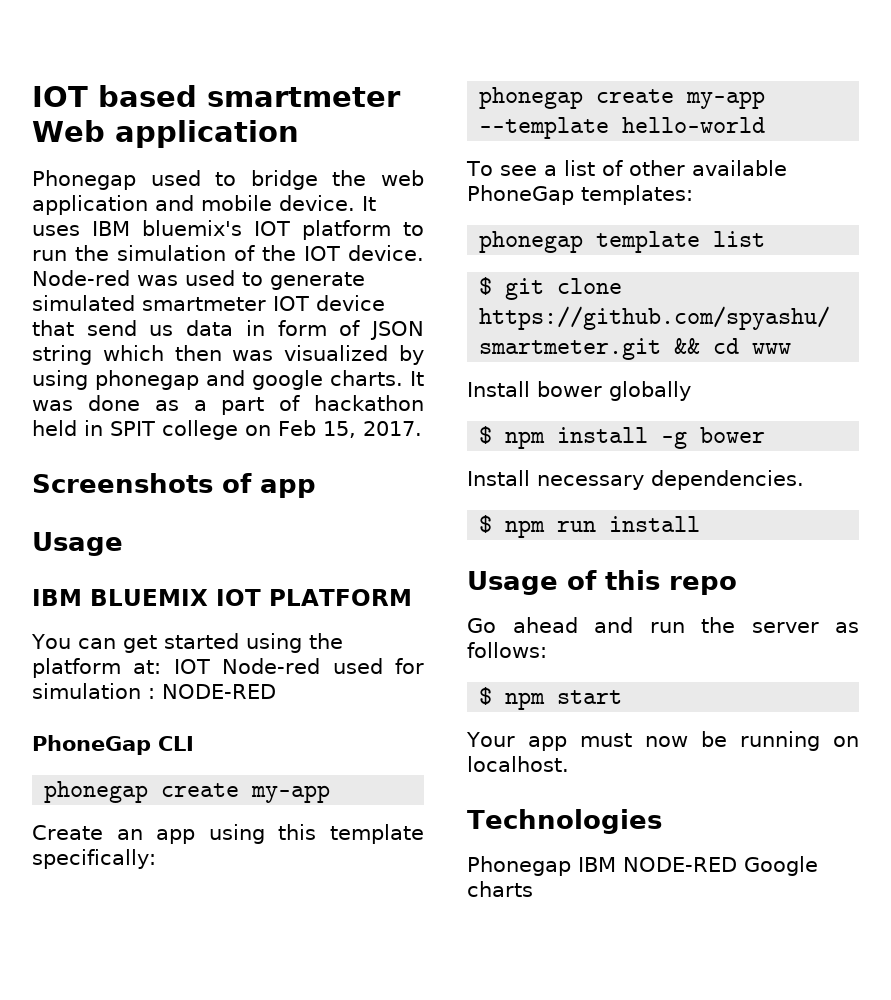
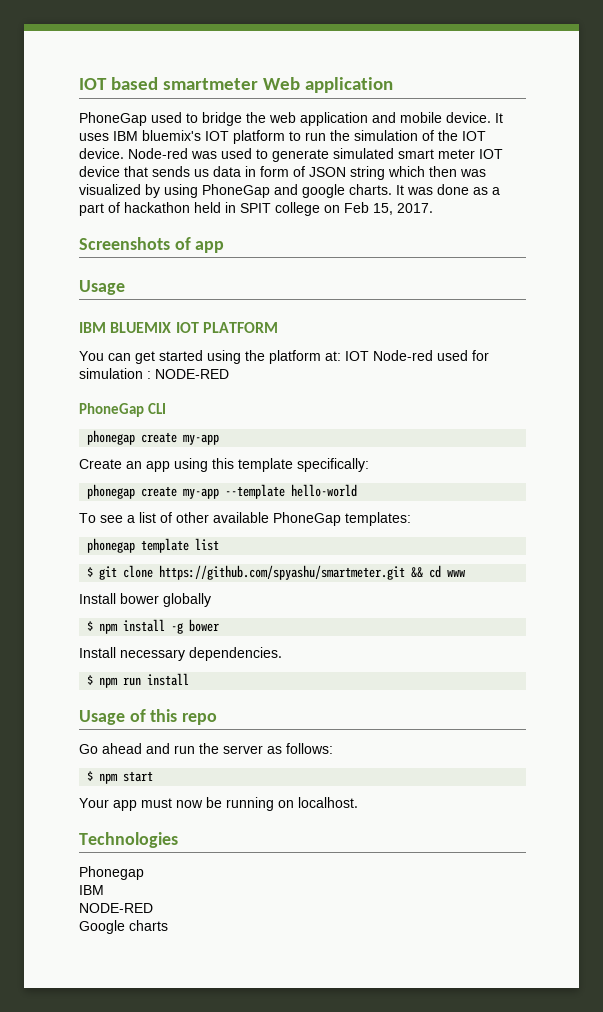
- Phonegap used to bridge the web application and mobile device.
+ PhoneGap used to bridge the web application and mobile device.
- Node-red was used to generate simulated smartmeter IOT device that send us data in form of JSON string which then was visualized by using phonegap and google charts.
+ Node-red was used to generate simulated smart meter IOT device that sends us data in form of JSON string which then was visualized by using PhoneGap and google charts.
- Phonegap IBM NODE-RED Google charts
+ Phonegap
+ IBM
+ NODE-RED
+ Google charts

